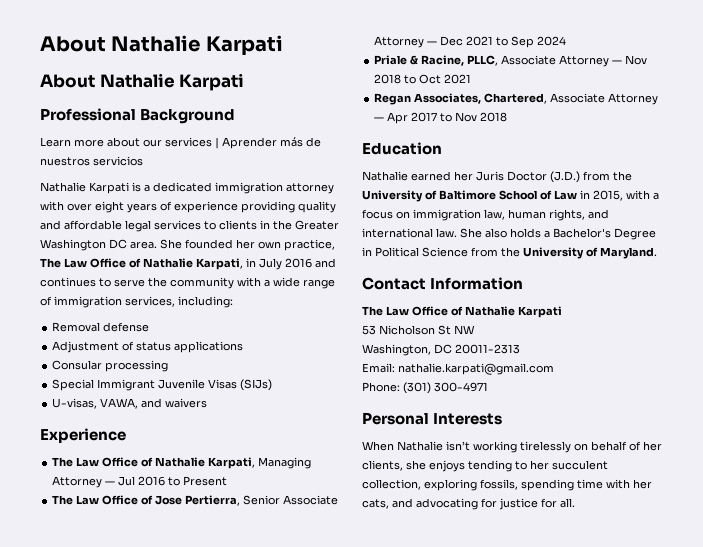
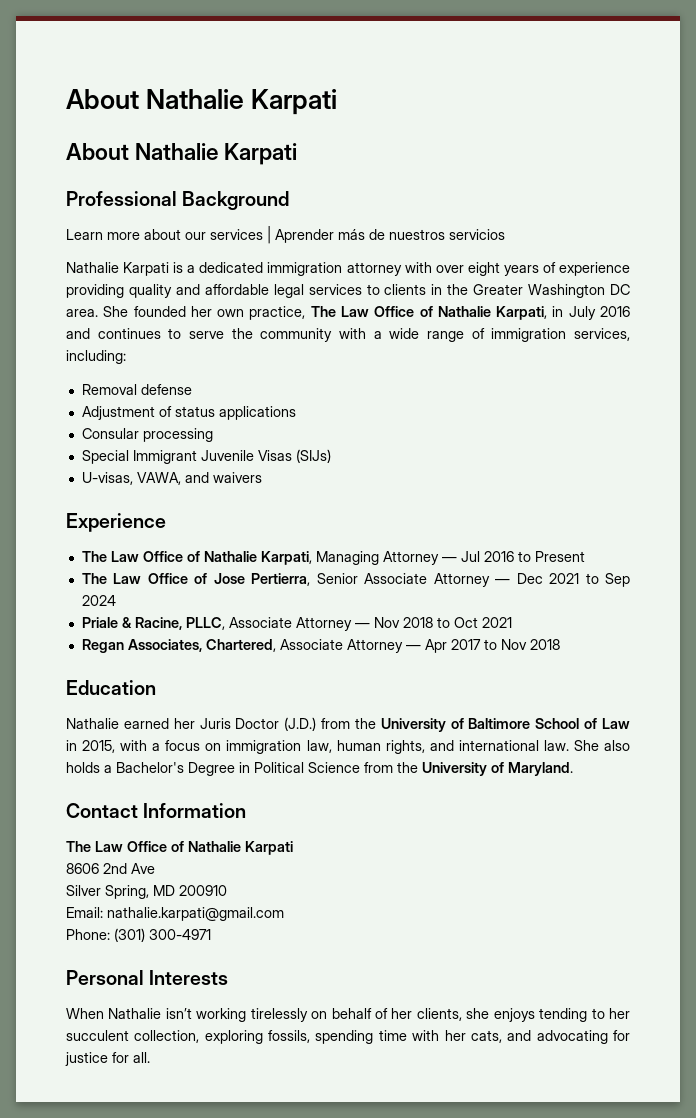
- 53 Nicholson St NW
- Washington, DC 20011-2313
+ 8606 2nd Ave
+ Silver Spring, MD 200910

